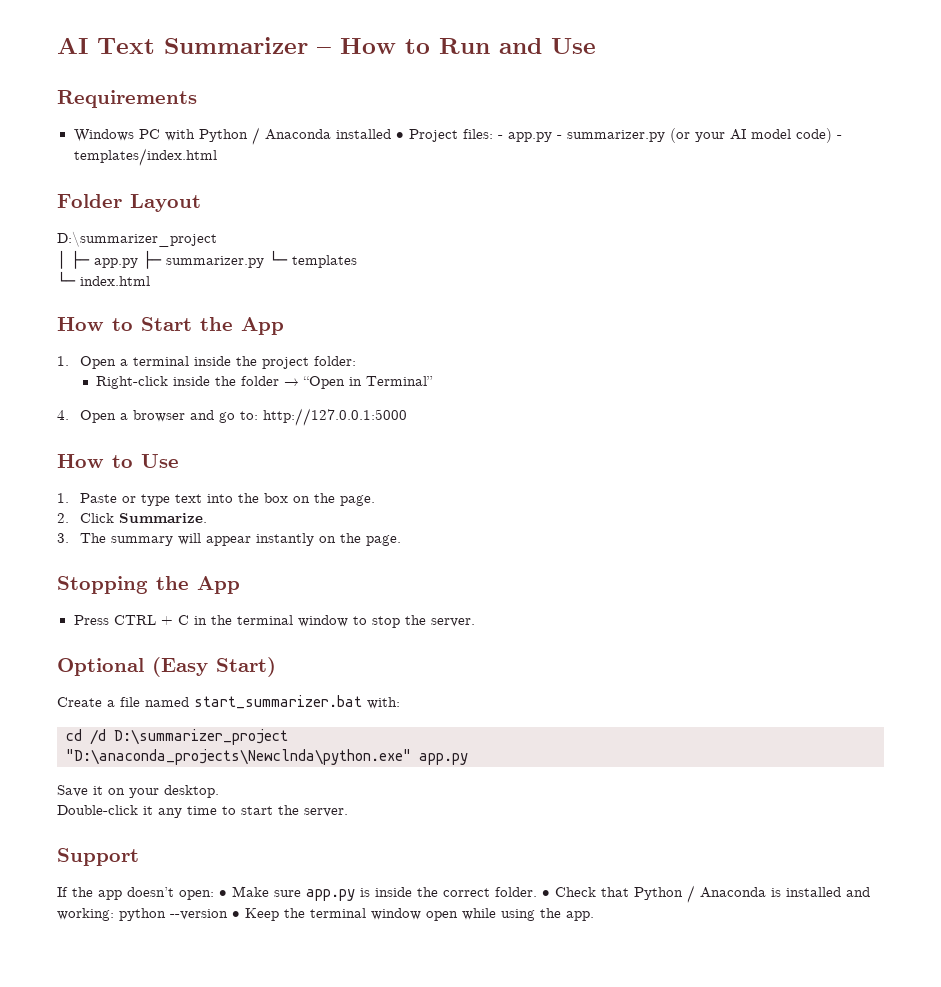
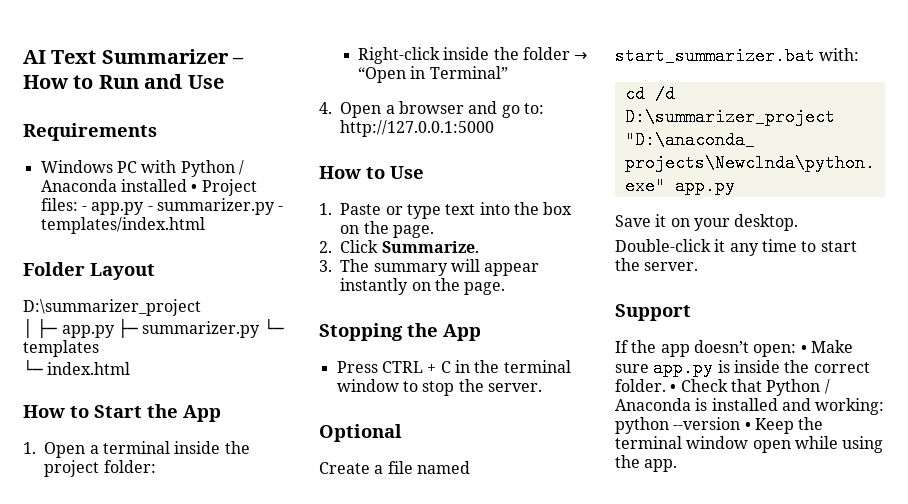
- Windows PC with Python / Anaconda installed • Project files: - app.py - summarizer.py (or your AI model code) - templates/index.html
+ Windows PC with Python / Anaconda installed • Project files: - app.py - summarizer.py - templates/index.html
- Optional (Easy Start)
+ Optional

